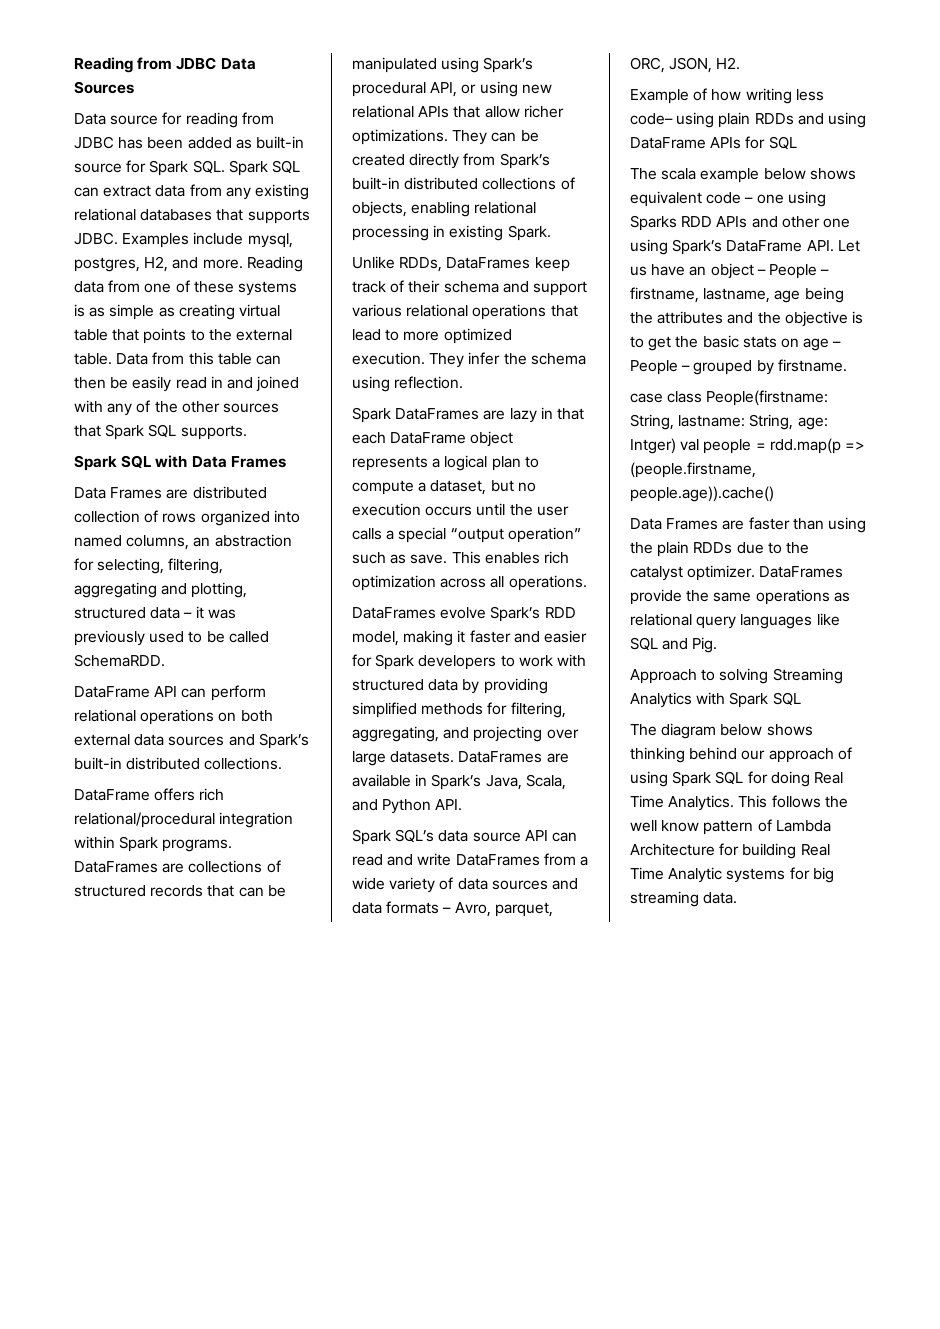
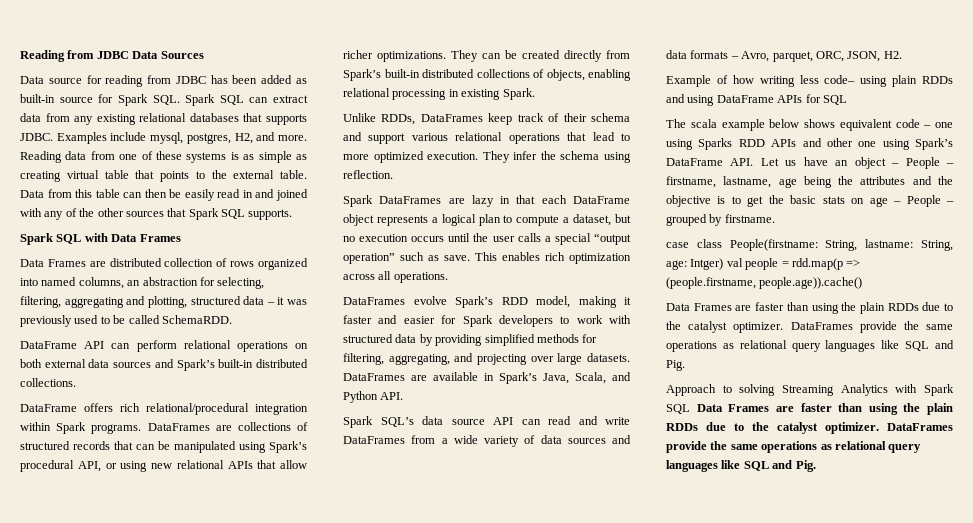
- Approach to solving Streaming Analytics with Spark SQL
- The diagram below shows thinking behind our approach of using Spark SQL for doing Real Time Analytics. This follows the well know pattern of Lambda Architecture for building Real Time Analytic systems for big streaming data.
+ Approach to solving Streaming Analytics with Spark SQL Data Frames are faster than using the plain RDDs due to the catalyst optimizer. DataFrames provide the same operations as relational query languages like SQL and Pig.

